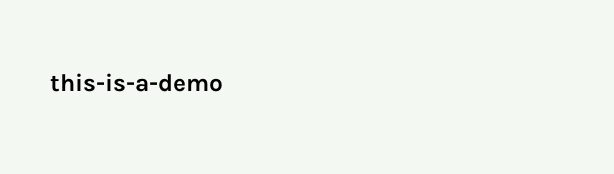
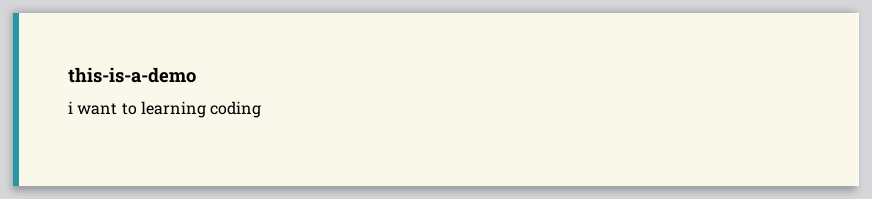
+ i want to learning coding

